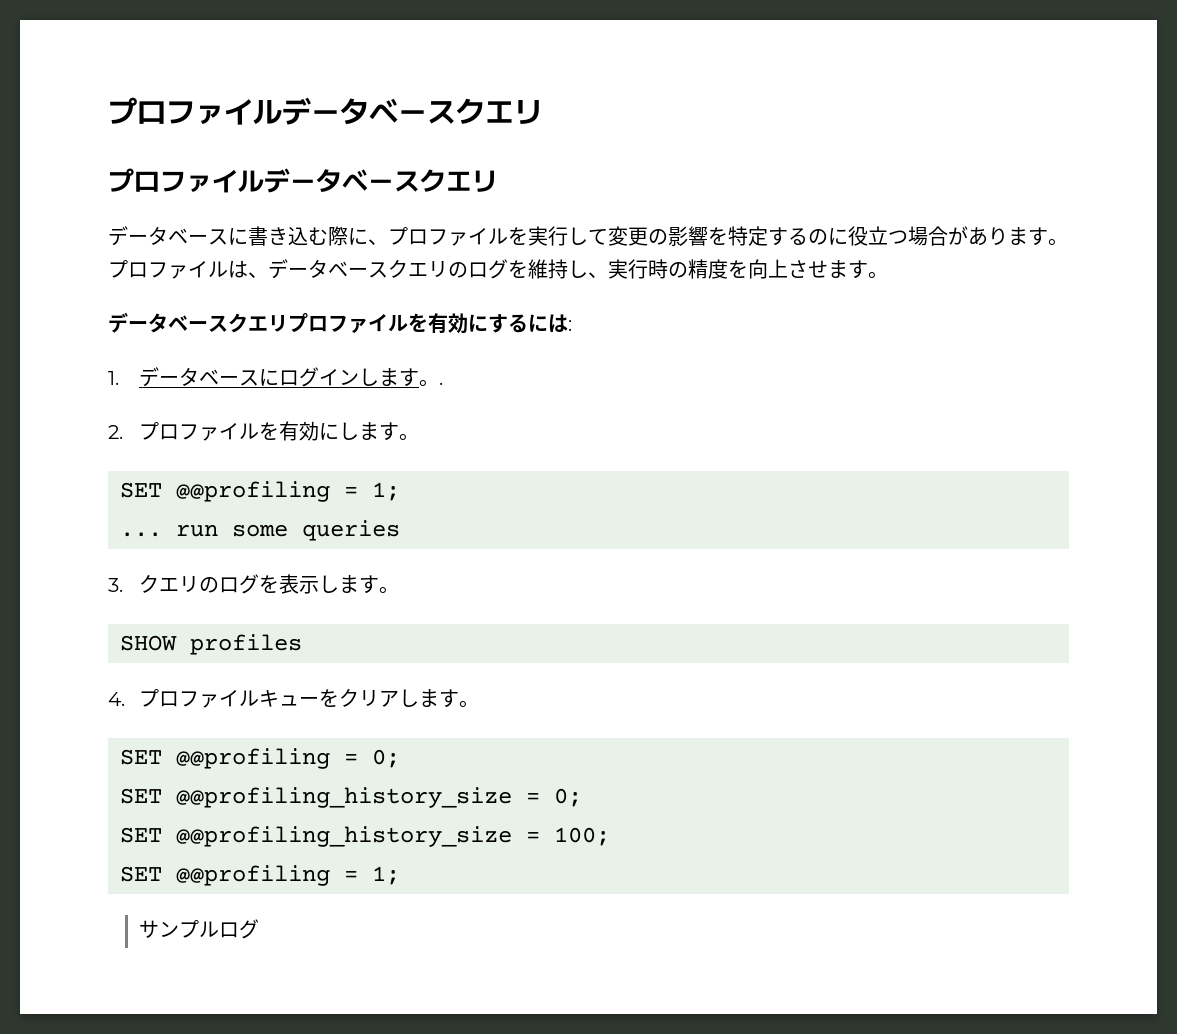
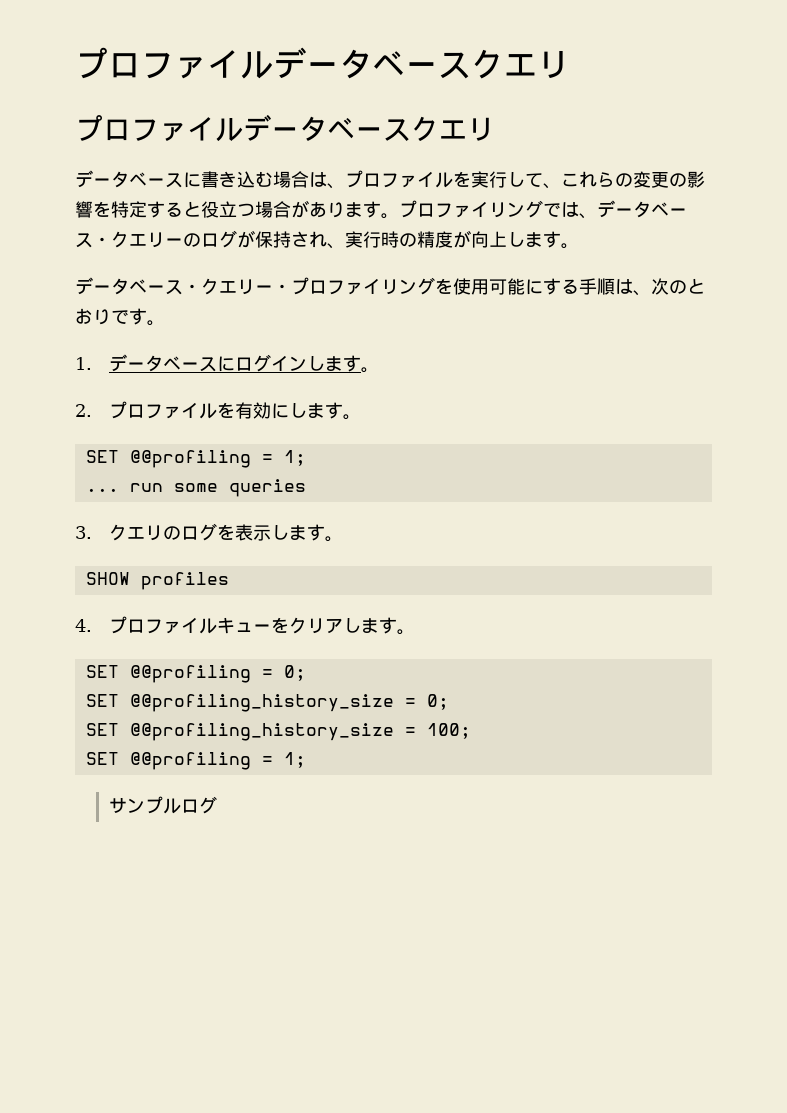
- データベースに書き込む際に、プロファイルを実行して変更の影響を特定するのに役立つ場合があります。
+ データベースに書き込む場合は、プロファイルを実行して、これらの変更の影響を特定すると役立つ場合があります。
- プロファイルは、データベースクエリのログを維持し、実行時の精度を向上させます。
+ プロファイリングでは、データベース・クエリーのログが保持され、実行時の精度が向上します。
- データベースクエリプロファイルを有効にするには:
+ データベース・クエリー・プロファイリングを使用可能にする手順は、次のとおりです。
- 1.データベースにログインします。.
+ 1.データベースにログインします。

